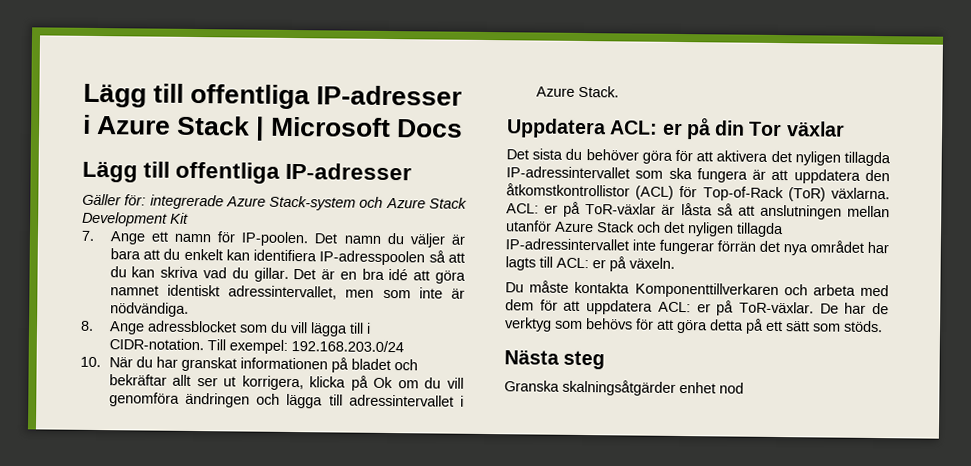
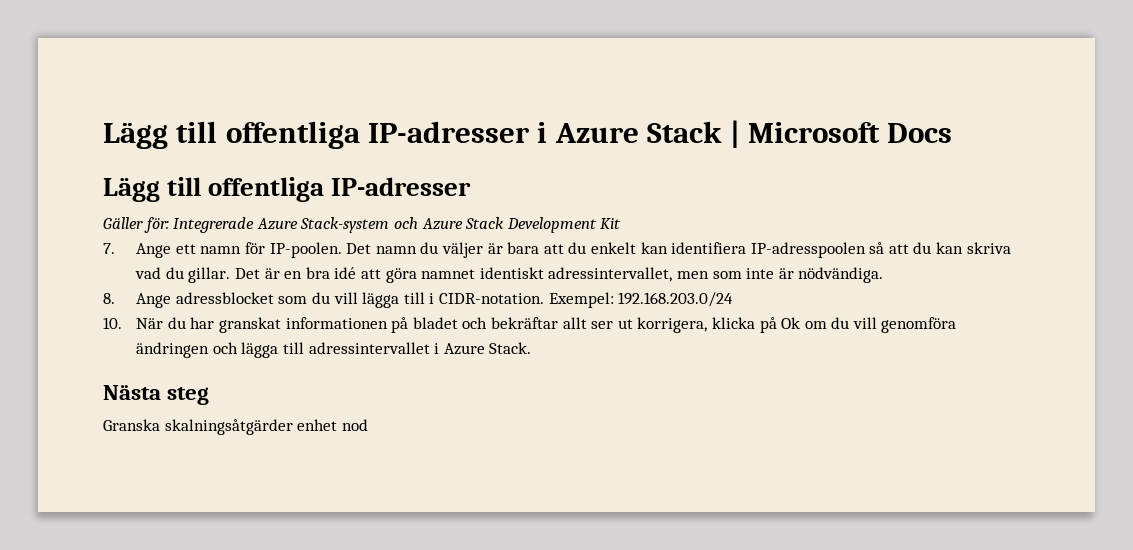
- Gäller för: integrerade Azure Stack-system och Azure Stack Development Kit
+ Gäller för: Integrerade Azure Stack-system och Azure Stack Development Kit
- Till exempel: 192.168.203.0/24
+ Exempel: 192.168.203.0/24
- Uppdatera ACL: er på din Tor växlar
- Det sista du behöver göra för att aktivera det nyligen tillagda IP-adressintervallet som ska fungera är att uppdatera den åtkomstkontrollistor (ACL) för Top-of-Rack (ToR) växlarna. ACL: er på ToR-växlar är låsta så att anslutningen mellan utanför Azure Stack och det nyligen tillagda IP-adressintervallet inte fungerar förrän det nya området har lagts till ACL: er på växeln.
- Du måste kontakta Komponenttillverkaren och arbeta med dem för att uppdatera ACL: er på ToR-växlar. De har de verktyg som behövs för att göra detta på ett sätt som stöds.

